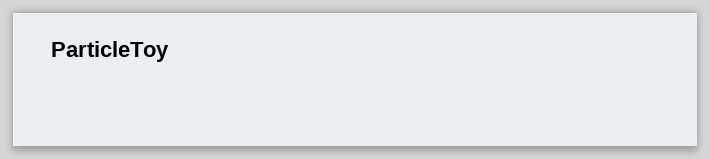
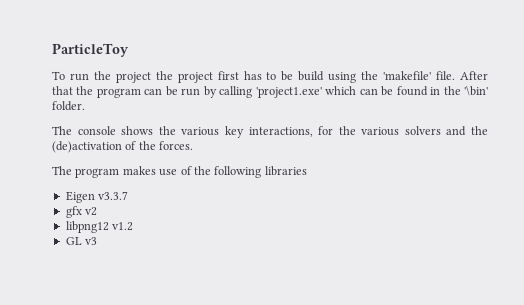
+ To run the project the project first has to be build using the 'makefile' file. After that the program can be run by calling 'project1.exe' which can be found in the '\bin' folder.
+ The console shows the various key interactions, for the various solvers and the (de)activation of the forces.
+ The program makes use of the following libraries
+ Eigen v3.3.7
+ gfx v2
+ libpng12 v1.2
+ GL v3

